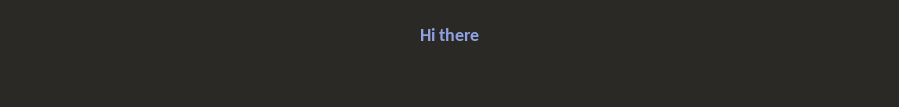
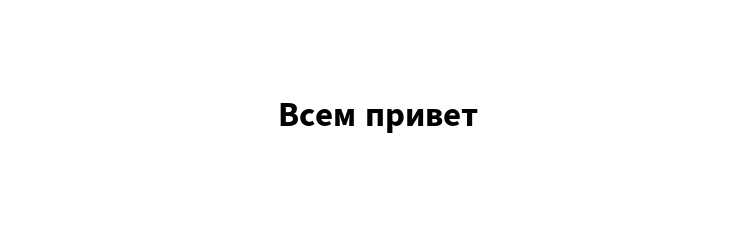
- Hi there
+ Всем привет

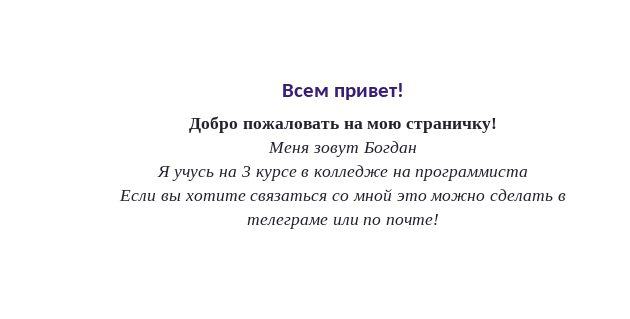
- Всем привет
+ Всем привет!
+ Добро пожаловать на мою страничку!
+ Меня зовут Богдан
+ Я учусь на 3 курсе в колледже на программиста
+ Если вы хотите связаться со мной это можно сделать в телеграме или по почте!

